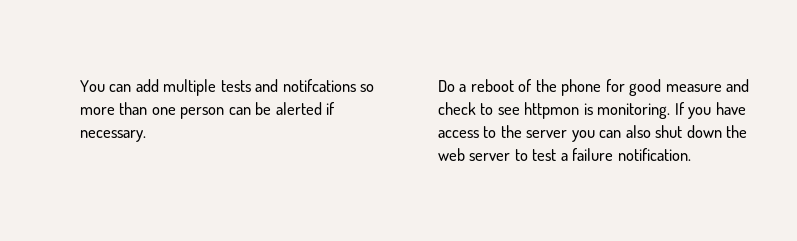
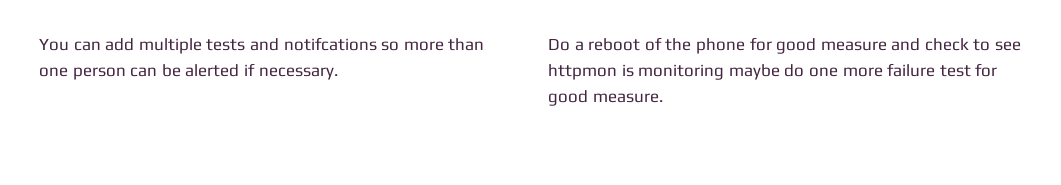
- Do a reboot of the phone for good measure and check to see httpmon is monitoring. If you have access to the server you can also shut down the web server to test a failure notification.
+ Do a reboot of the phone for good measure and check to see httpmon is monitoring maybe do one more failure test for good measure.

